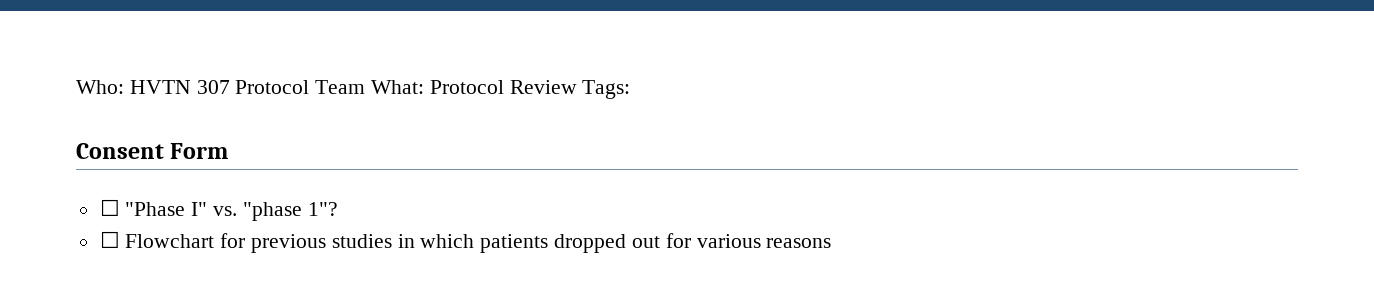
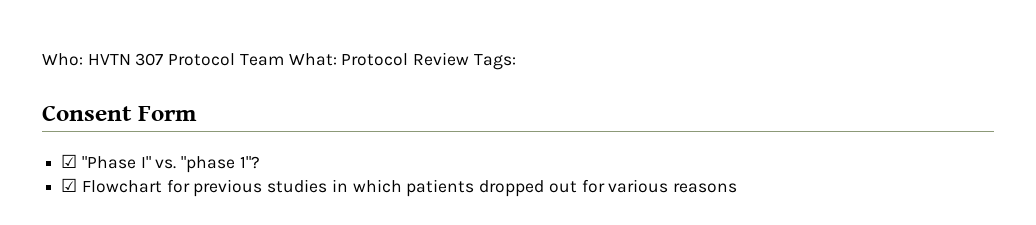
- ☐ "Phase I" vs. "phase 1"?
+ ☑ "Phase I" vs. "phase 1"?
- ☐ Flowchart for previous studies in which patients dropped out for various reasons
+ ☑ Flowchart for previous studies in which patients dropped out for various reasons

